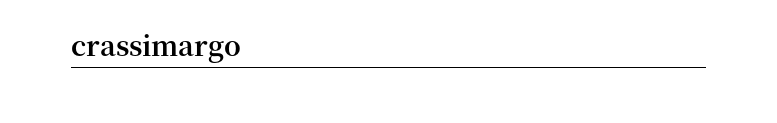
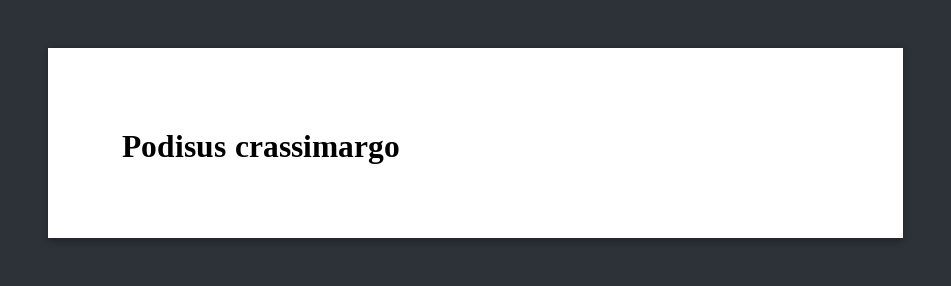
- crassimargo
+ Podisus crassimargo

